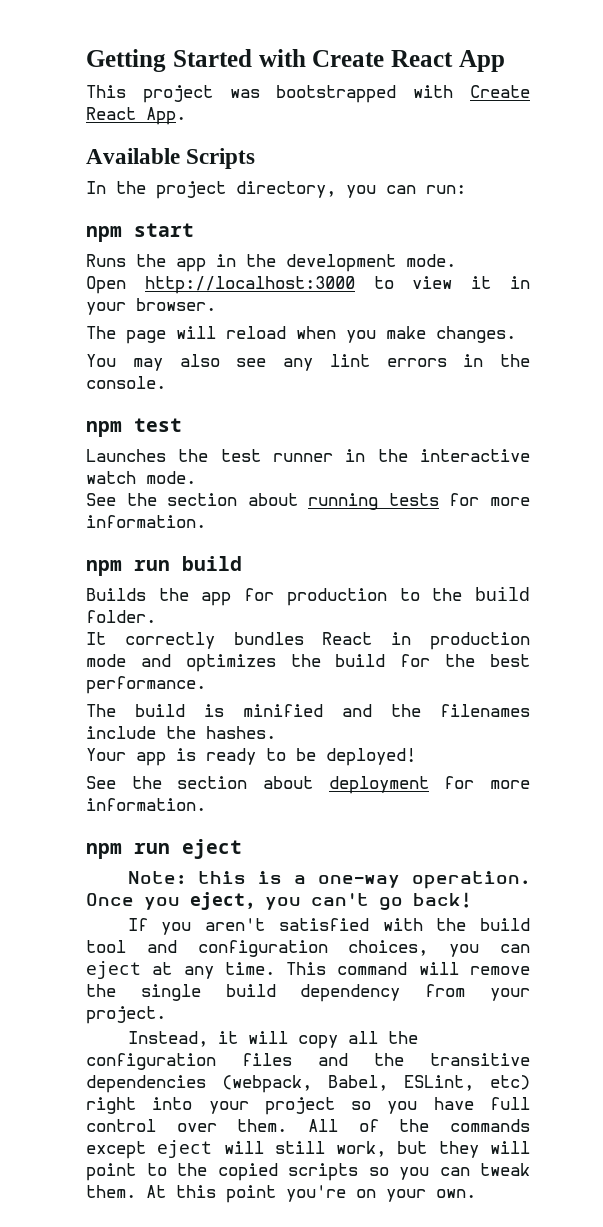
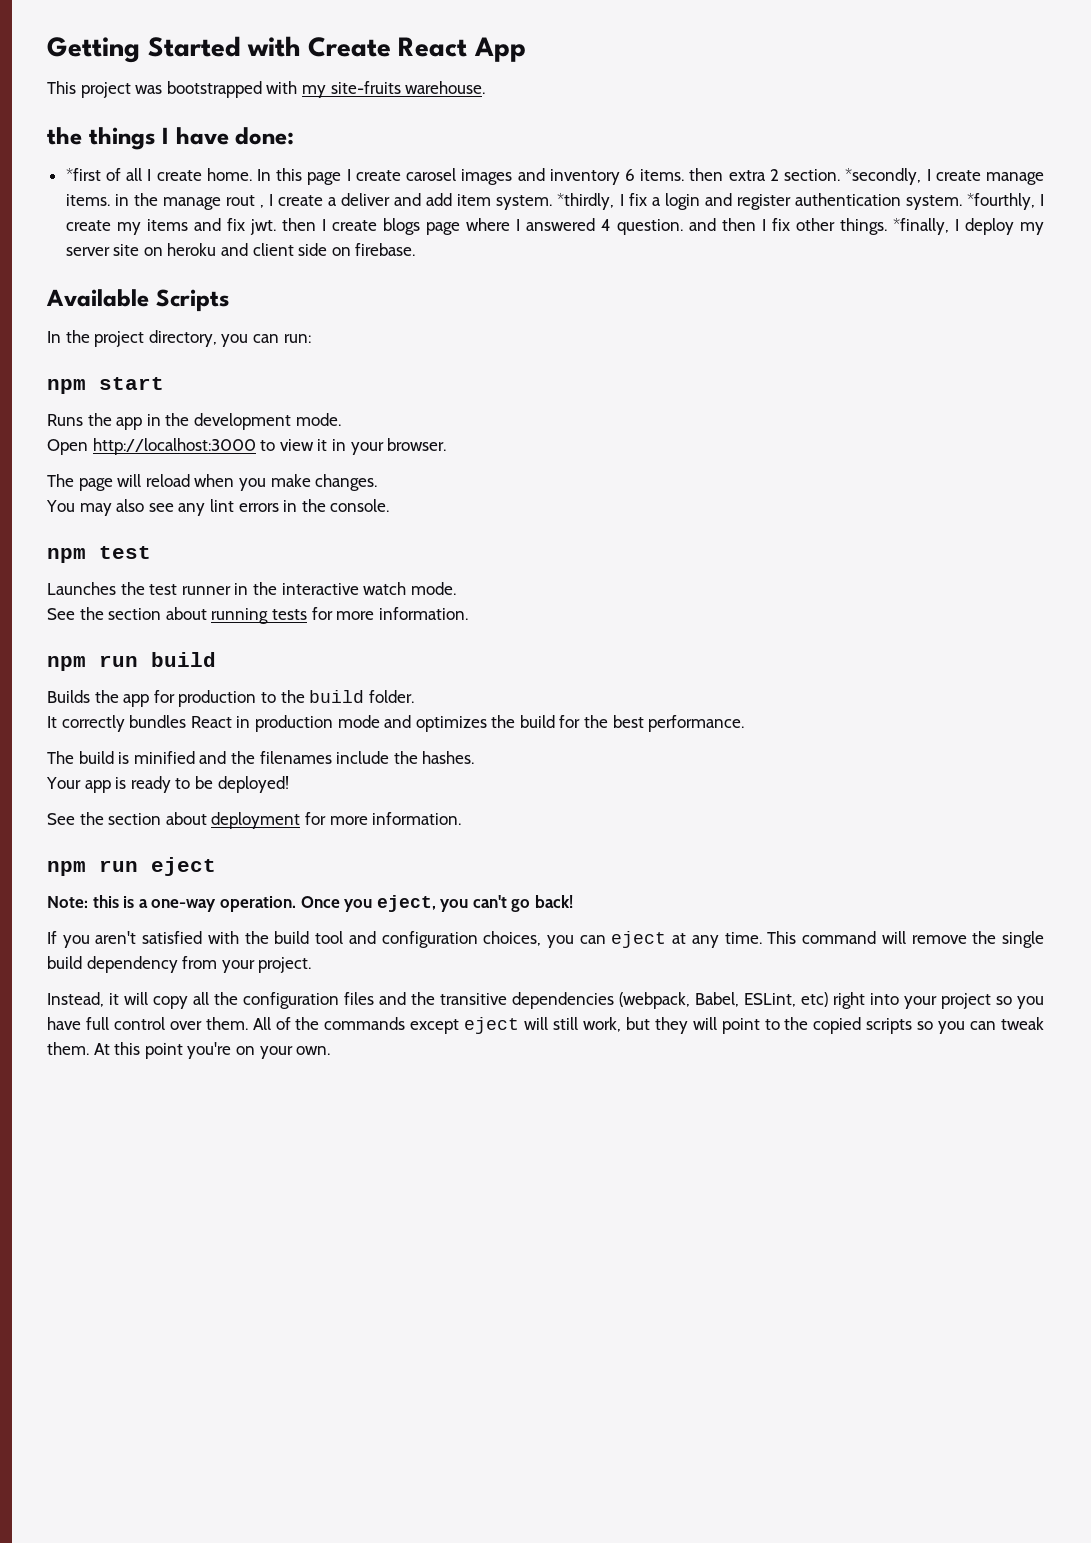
- This project was bootstrapped with Create React App.
+ This project was bootstrapped with my site-fruits warehouse.
+ the things I have done:
+ *first of all I create home. In this page I create carosel images and inventory 6 items. then extra 2 section. *secondly, I create manage items. in the manage rout , I create a deliver and add item system. *thirdly, I fix a login and register authentication system. *fourthly, I create my items and fix jwt. then I create blogs page where I answered 4 question. and then I fix other things. *finally, I deploy my server site on heroku and client side on firebase.

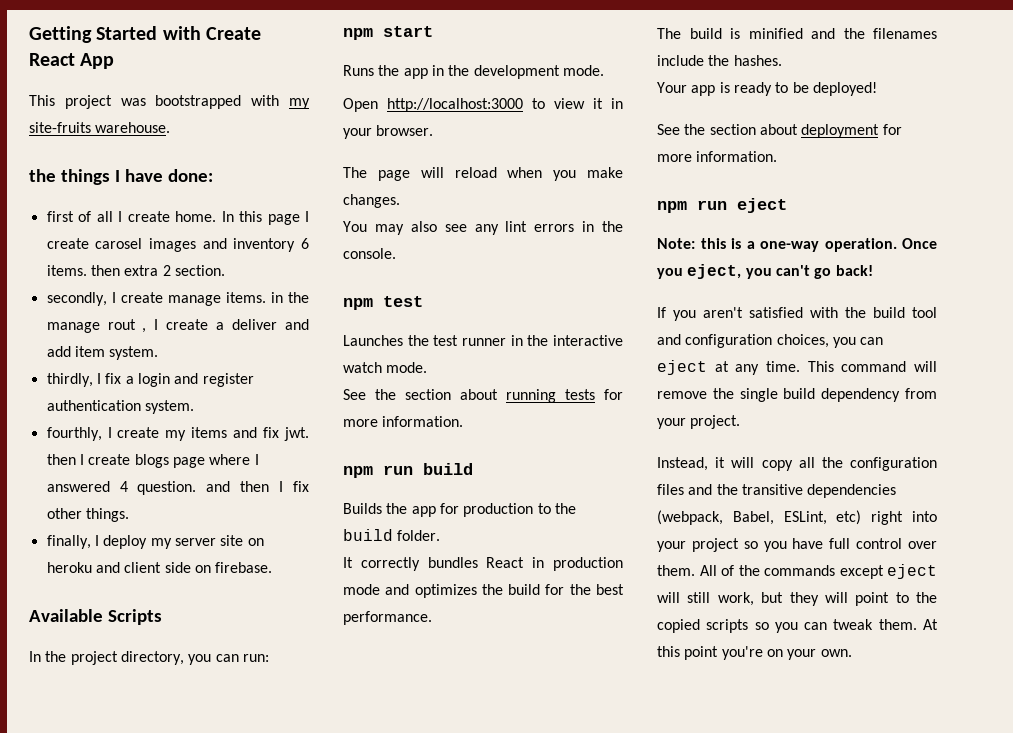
- *first of all I create home.
+ first of all I create home.
- In this page I create carosel images and inventory 6 items. then extra 2 section. *secondly, I create manage items. in the manage rout , I create a deliver and add item system. *thirdly, I fix a login and register authentication system. *fourthly, I create my items and fix jwt. then I create blogs page where I answered 4 question. and then I fix other things. *finally, I deploy my server site on heroku and client side on firebase.
+ In this page I create carosel images and inventory 6 items. then extra 2 section.
+ secondly, I create manage items. in the manage rout , I create a deliver and add item system.
+ thirdly, I fix a login and register authentication system.
+ fourthly, I create my items and fix jwt. then I create blogs page where I answered 4 question. and then I fix other things.
+ finally, I deploy my server site on heroku and client side on firebase.

